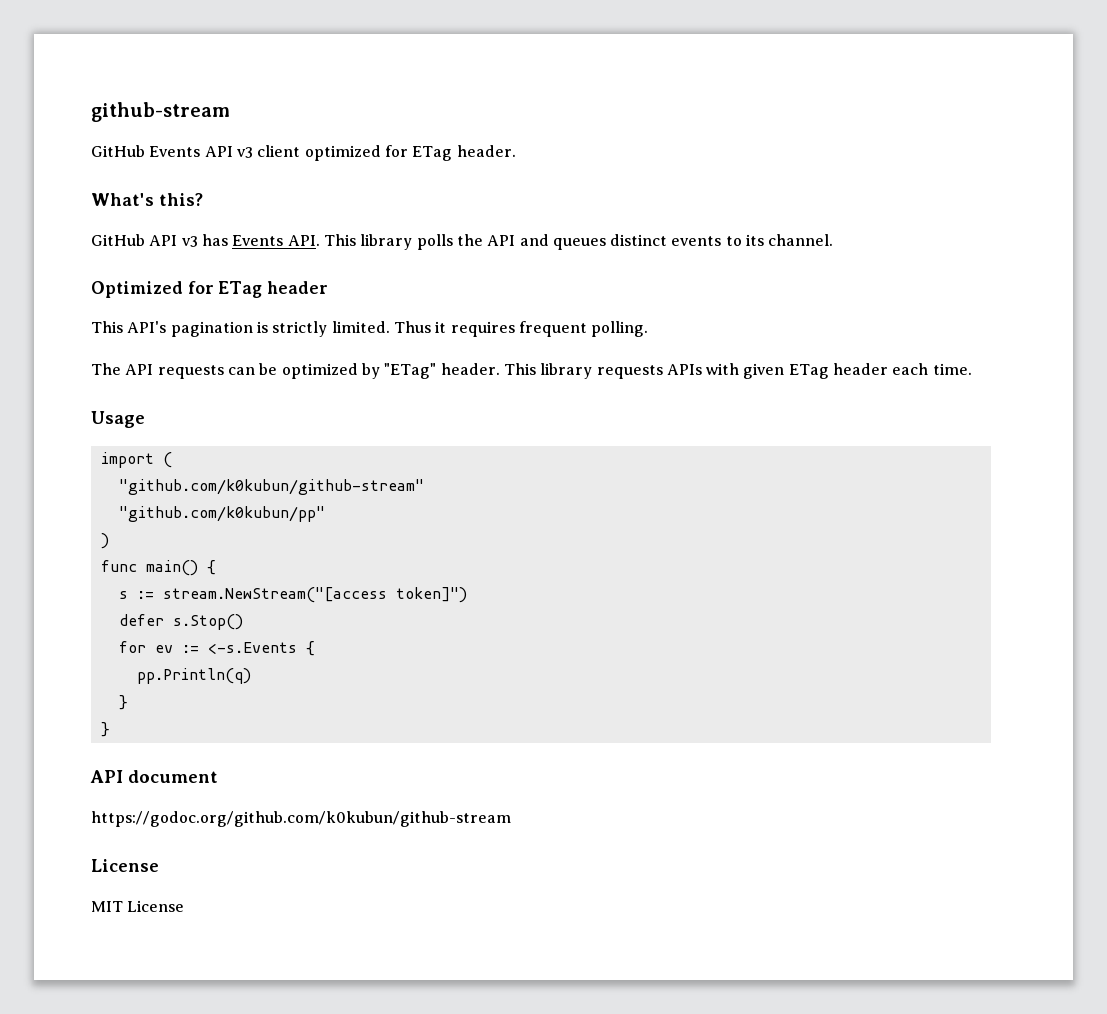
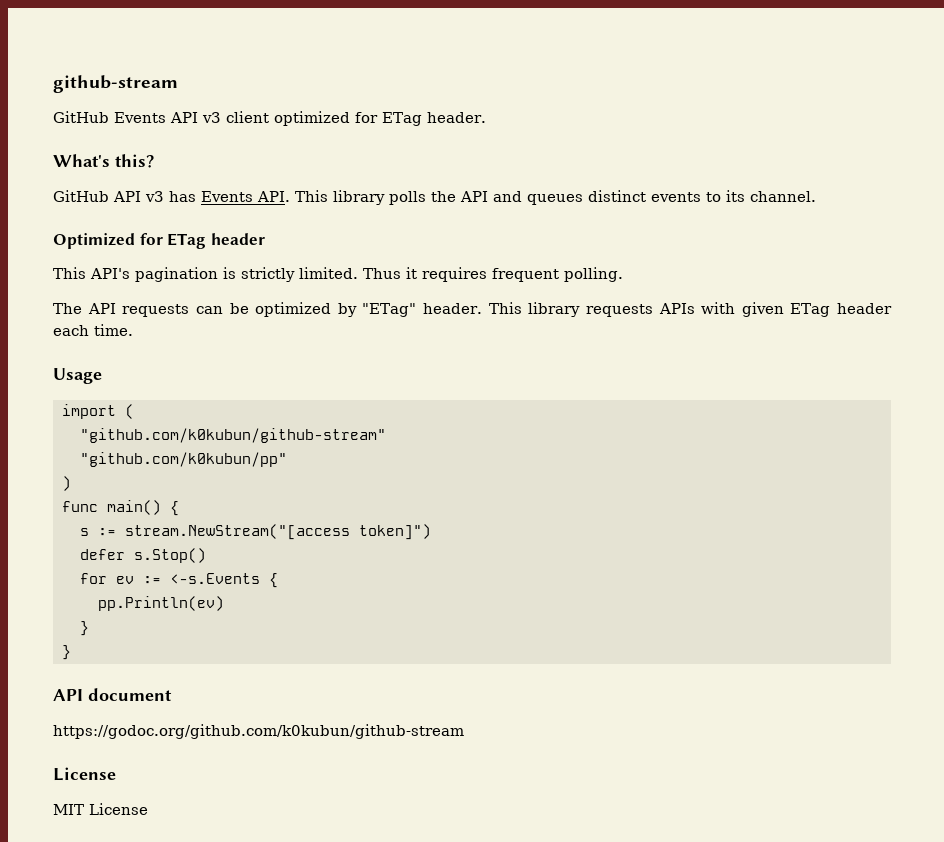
- pp.Println(q)
+ pp.Println(ev)

